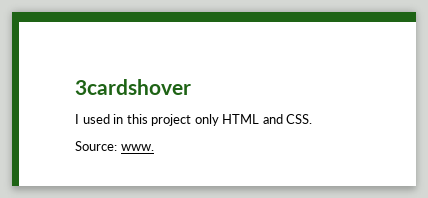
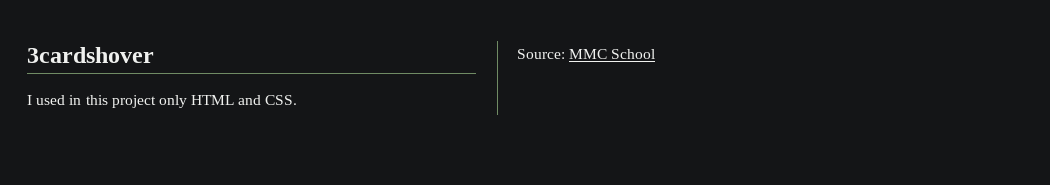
- Source: www.
+ Source: MMC School

